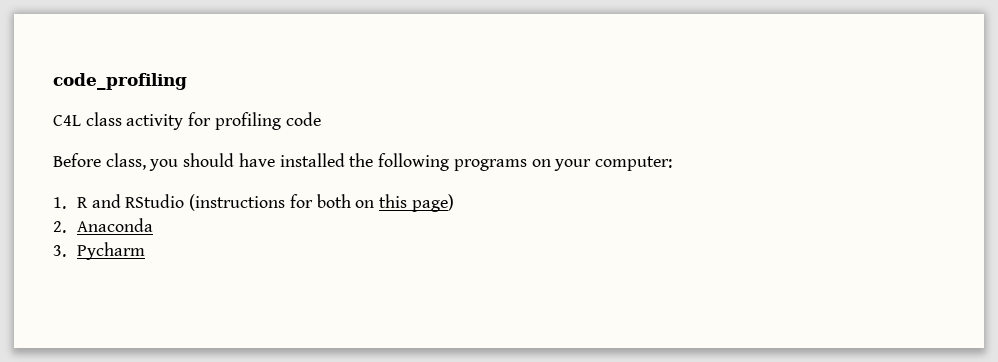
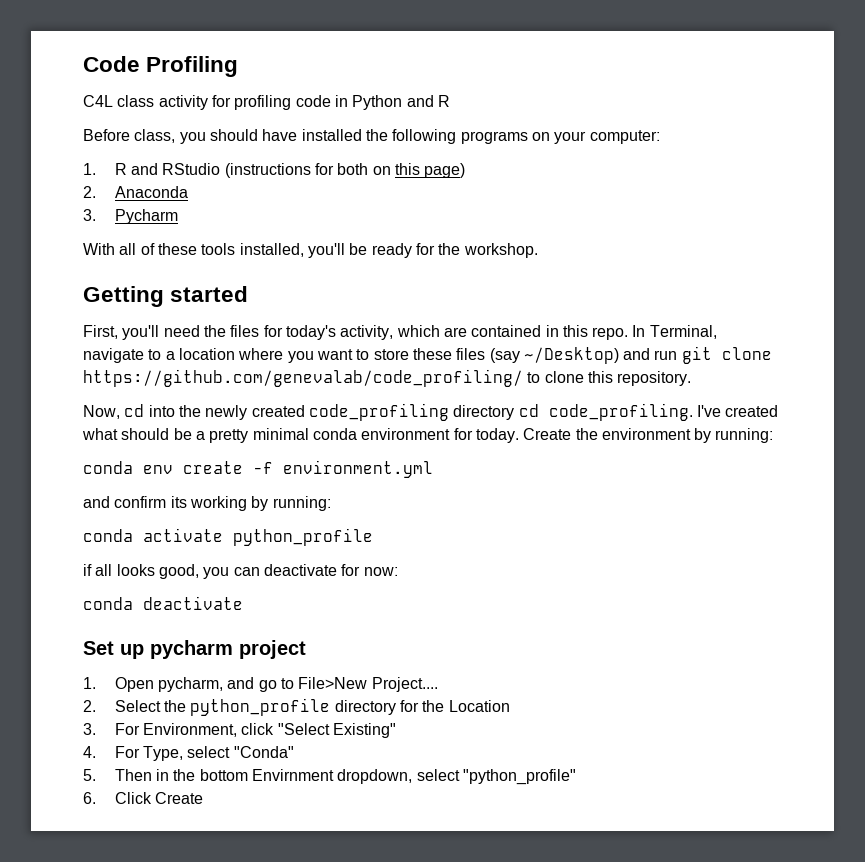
- code_profiling
+ Code Profiling
- C4L class activity for profiling code
+ C4L class activity for profiling code in Python and R
+ With all of these tools installed, you'll be ready for the workshop.
+ Getting started
+ First, you'll need the files for today's activity, which are contained in this repo. In Terminal, navigate to a location where you want to store these files (say ~/Desktop) and run git clone https://github.com/genevalab/code_profiling/ to clone this repository.
+ Now, cd into the newly created code_profiling directory cd code_profiling. I've created what should be a pretty minimal conda environment for today. Create the environment by running:
+ conda env create -f environment.yml
+ and confirm its working by running:
+ conda activate python_profile
+ if all looks good, you can deactivate for now:
+ conda deactivate
+ Set up pycharm project
+ 1. Open pycharm, and go to File>New Project....
+ 2. Select the python_profile directory for the Location
+ 3. For Environment, click "Select Existing"
+ 4. For Type, select "Conda"
+ 5. Then in the bottom Envirnment dropdown, select "python_profile"
+ 6. Click Create

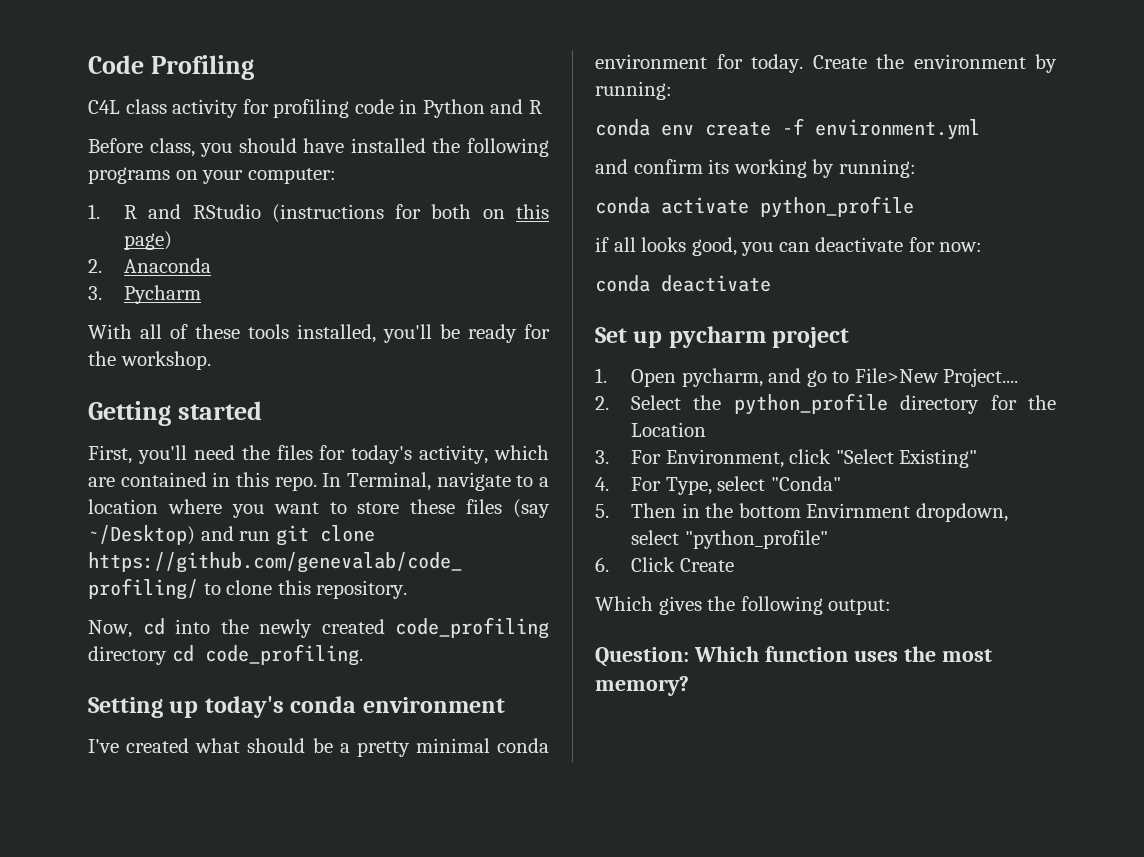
- Now, cd into the newly created code_profiling directory cd code_profiling. I've created what should be a pretty minimal conda environment for today.
+ Now, cd into the newly created code_profiling directory cd code_profiling.
+ Setting up today's conda environment
+ I've created what should be a pretty minimal conda environment for today.
+ Which gives the following output:
+ Question: Which function uses the most memory?

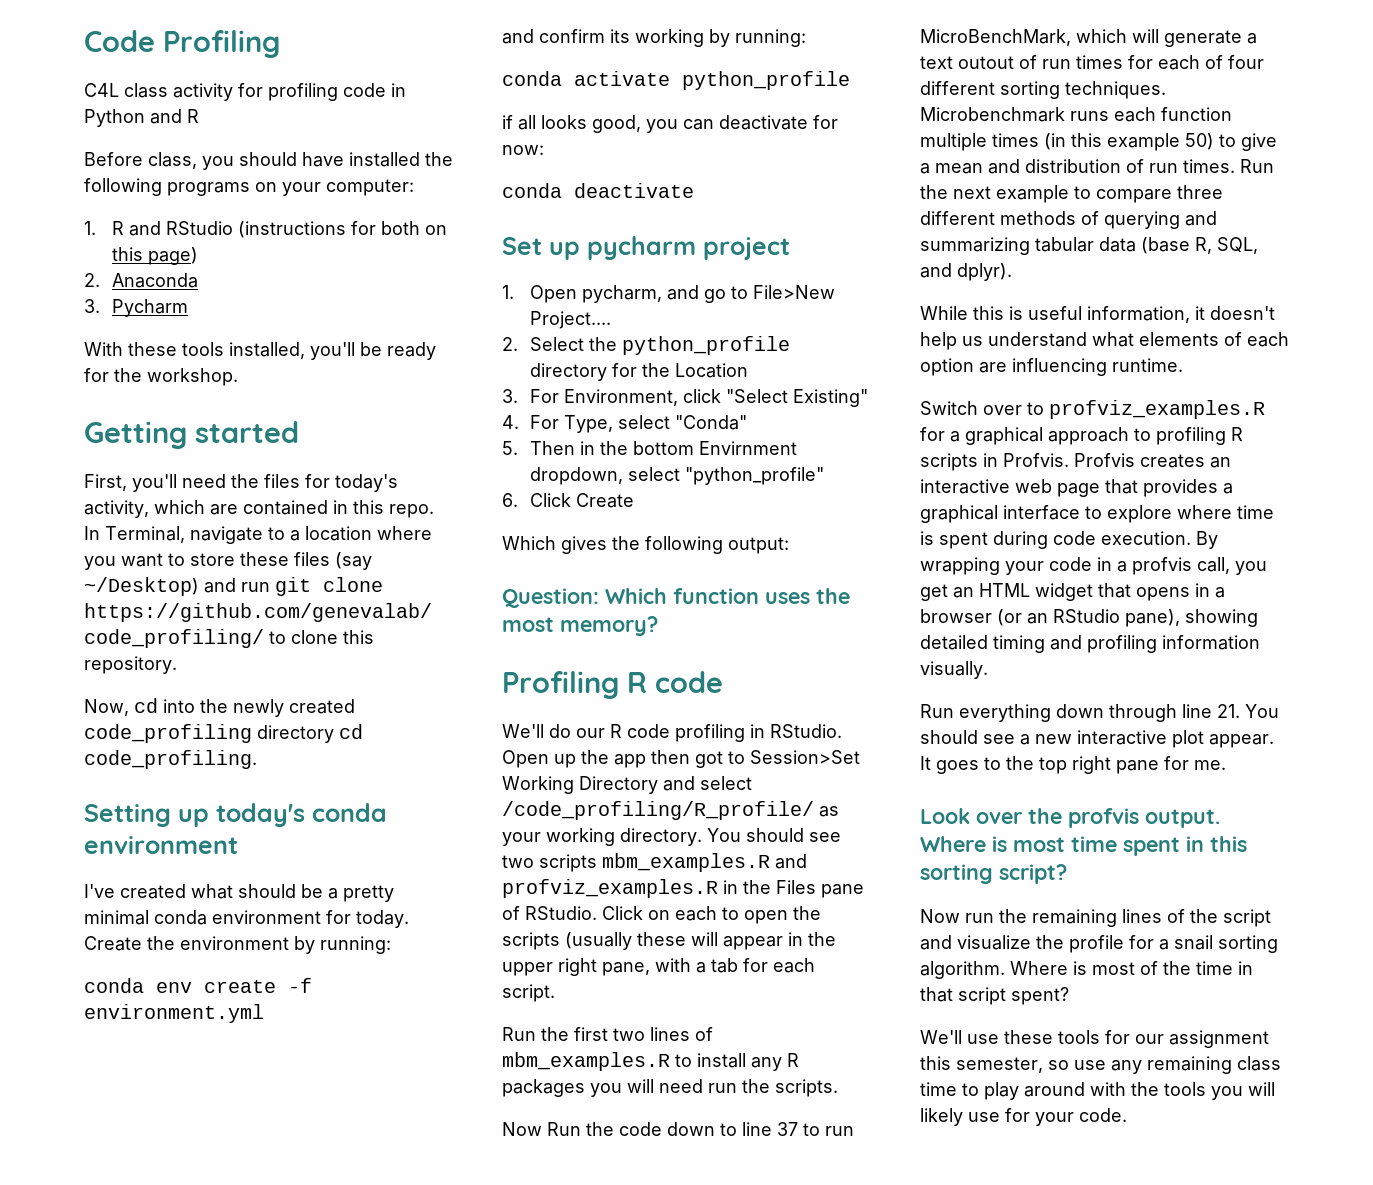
- With all of these tools installed, you'll be ready for the workshop.
+ With these tools installed, you'll be ready for the workshop.
+ Profiling R code
+ We'll do our R code profiling in RStudio. Open up the app then got to Session>Set Working Directory and select /code_profiling/R_profile/ as your working directory. You should see two scripts mbm_examples.R and profviz_examples.R in the Files pane of RStudio. Click on each to open the scripts (usually these will appear in the upper right pane, with a tab for each script.
+ Run the first two lines of mbm_examples.R to install any R packages you will need run the scripts.
+ Now Run the code down to line 37 to run MicroBenchMark, which will generate a text outout of run times for each of four different sorting techniques. Microbenchmark runs each function multiple times (in this example 50) to give a mean and distribution of run times. Run the next example to compare three different methods of querying and summarizing tabular data (base R, SQL, and dplyr).
+ While this is useful information, it doesn't help us understand what elements of each option are influencing runtime.
+ Switch over to profviz_examples.R for a graphical approach to profiling R scripts in Profvis. Profvis creates an interactive web page that provides a graphical interface to explore where time is spent during code execution. By wrapping your code in a profvis call, you get an HTML widget that opens in a browser (or an RStudio pane), showing detailed timing and profiling information visually.
+ Run everything down through line 21. You should see a new interactive plot appear. It goes to the top right pane for me.
+ Look over the profvis output. Where is most time spent in this sorting script?
+ Now run the remaining lines of the script and visualize the profile for a snail sorting algorithm. Where is most of the time in that script spent?
+ We'll use these tools for our assignment this semester, so use any remaining class time to play around with the tools you will likely use for your code.

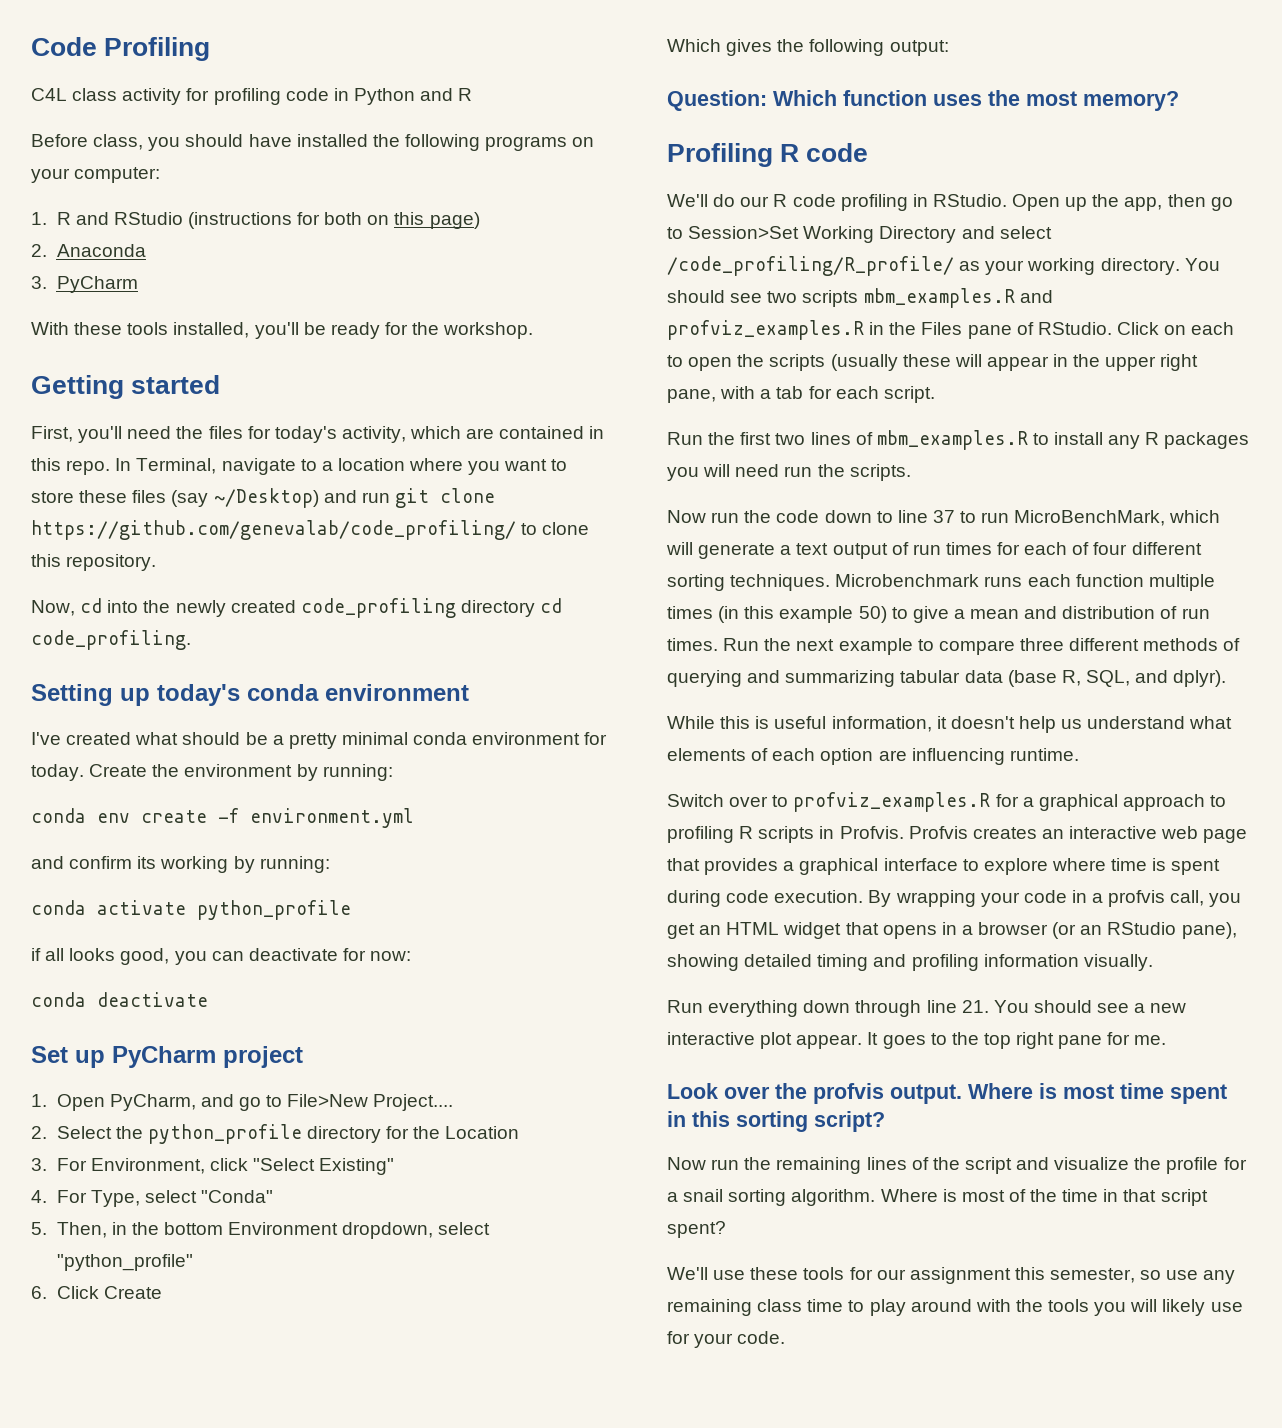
- 3. Pycharm
+ 3. PyCharm
- Set up pycharm project
+ Set up PyCharm project
- 1. Open pycharm, and go to File>New Project....
+ 1. Open PyCharm, and go to File>New Project....
- 5. Then in the bottom Envirnment dropdown, select "python_profile"
+ 5. Then, in the bottom Environment dropdown, select "python_profile"
- Open up the app then got to Session>Set Working Directory and select /code_profiling/R_profile/ as your working directory.
+ Open up the app, then go to Session>Set Working Directory and select /code_profiling/R_profile/ as your working directory.
- Now Run the code down to line 37 to run MicroBenchMark, which will generate a text outout of run times for each of four different sorting techniques.
+ Now run the code down to line 37 to run MicroBenchMark, which will generate a text output of run times for each of four different sorting techniques.

